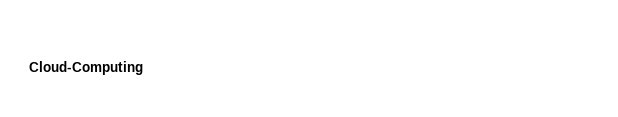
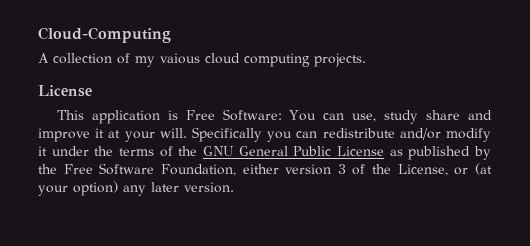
+ A collection of my vaious cloud computing projects.
+ License
+ This application is Free Software: You can use, study share and improve it at your will. Specifically you can redistribute and/or modify it under the terms of the GNU General Public License as published by the Free Software Foundation, either version 3 of the License, or (at your option) any later version.

